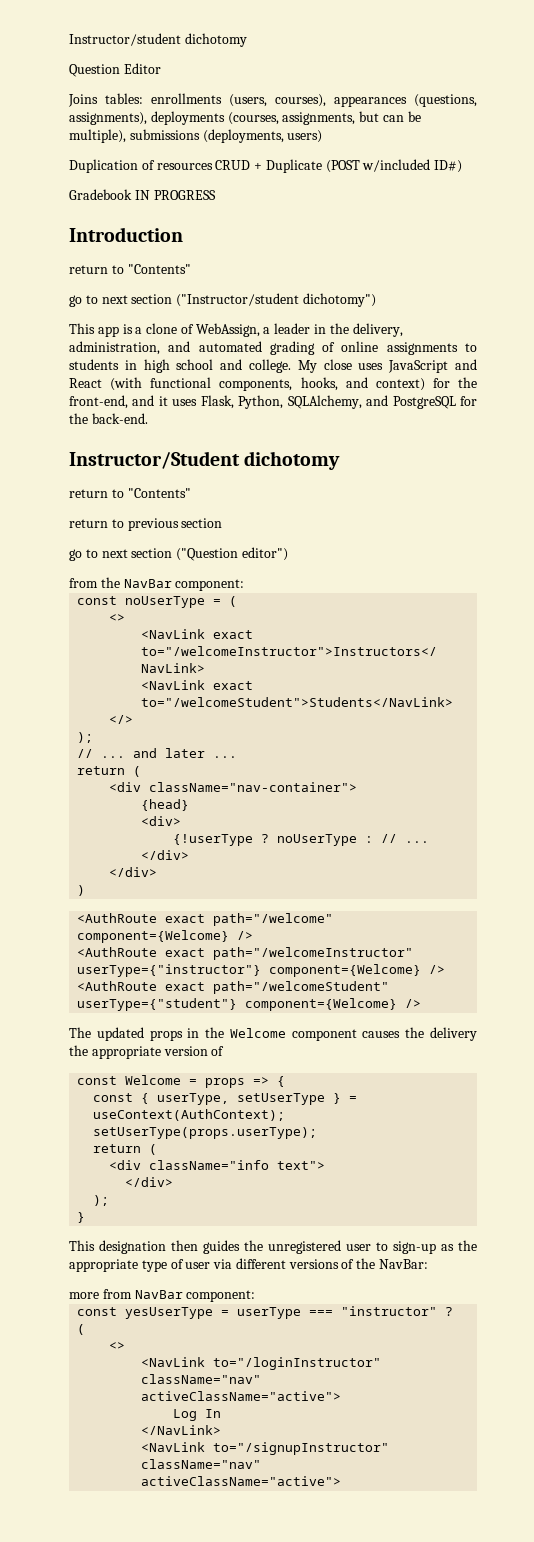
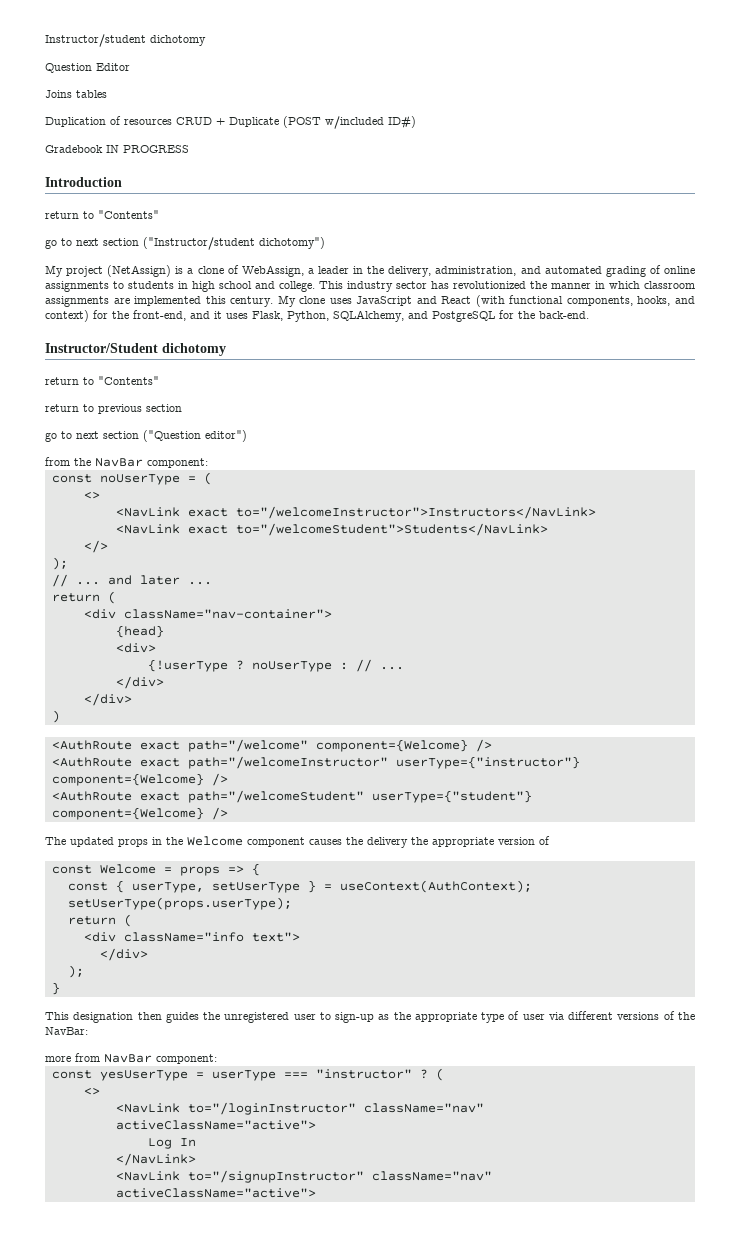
- Joins tables: enrollments (users, courses), appearances (questions, assignments), deployments (courses, assignments, but can be multiple), submissions (deployments, users)
+ Joins tables
- This app is a clone of WebAssign, a leader in the delivery, administration, and automated grading of online assignments to students in high school and college.
+ My project (NetAssign) is a clone of WebAssign, a leader in the delivery, administration, and automated grading of online assignments to students in high school and college.
- My close uses JavaScript and React (with functional components, hooks, and context) for the front-end, and it uses Flask, Python, SQLAlchemy, and PostgreSQL for the back-end.
+ This industry sector has revolutionized the manner in which classroom assignments are implemented this century. My clone uses JavaScript and React (with functional components, hooks, and context) for the front-end, and it uses Flask, Python, SQLAlchemy, and PostgreSQL for the back-end.

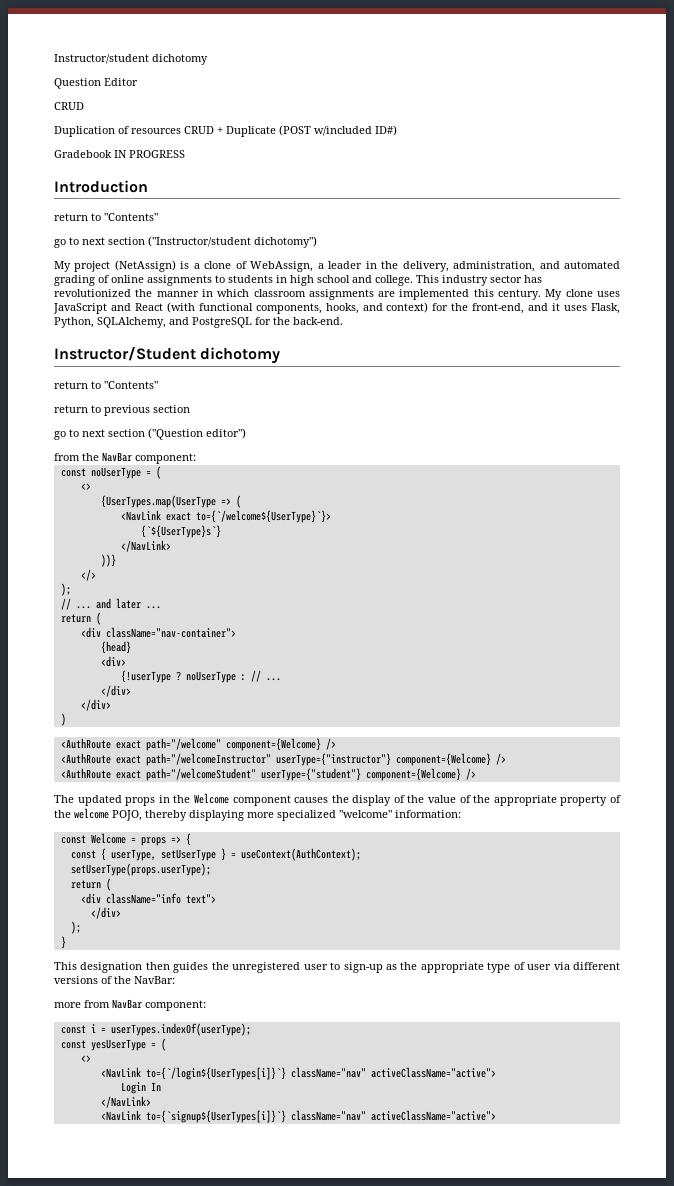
  Question Editor
- Joins tables
+ CRUD
- <NavLink exact to="/welcomeInstructor">Instructors</NavLink>
- <NavLink exact to="/welcomeStudent">Students</NavLink>
+ {UserTypes.map(UserType => (
+ <NavLink exact to={`/welcome${UserType}`}>
+ {`${UserType}s`}
+ </NavLink>
+ ))}
- The updated props in the Welcome component causes the delivery the appropriate version of
+ The updated props in the Welcome component causes the display of the value of the appropriate property of the welcome POJO, thereby displaying more specialized "welcome" information:
+ const i = userTypes.indexOf(userType);
- const yesUserType = userType === "instructor" ? (
+ const yesUserType = (
  <>
- <NavLink to="/loginInstructor" className="nav" activeClassName="active">
+ <NavLink to={`/login${UserTypes[i]}`} className="nav" activeClassName="active">
- Log In
+ Login In
- <NavLink to="/signupInstructor" className="nav" activeClassName="active">
+ <NavLink to={`signup${UserTypes[i]}`} className="nav" activeClassName="active">

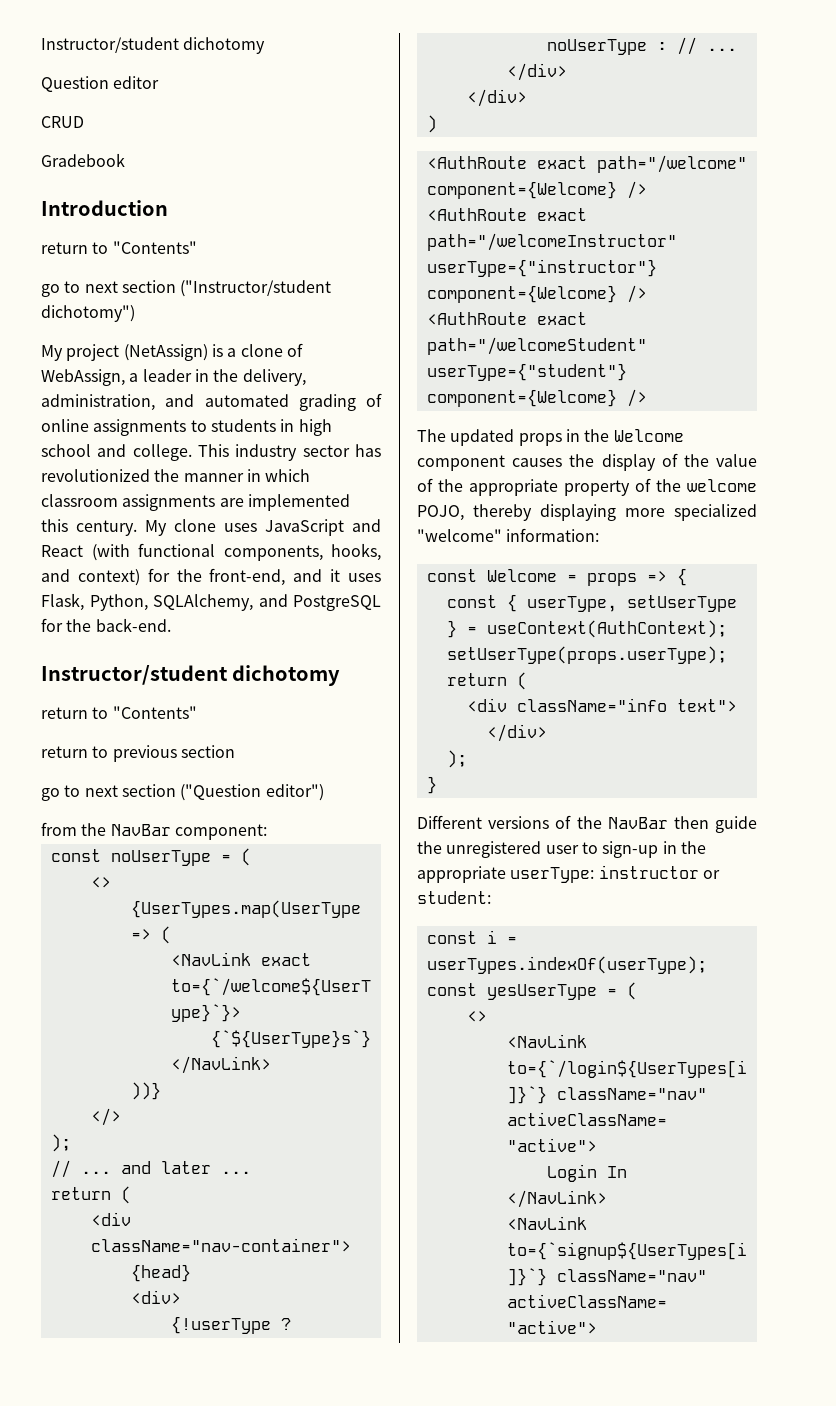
- Question Editor
+ Question editor
  CRUD
- Duplication of resources CRUD + Duplicate (POST w/included ID#)
- Gradebook IN PROGRESS
+ Gradebook
  My clone uses JavaScript and React (with functional components, hooks, and context) for the front-end, and it uses Flask, Python, SQLAlchemy, and PostgreSQL for the back-end.
- Instructor/Student dichotomy
+ Instructor/student dichotomy
- This designation then guides the unregistered user to sign-up as the appropriate type of user via different versions of the NavBar:
- more from NavBar component:
+ Different versions of the NavBar then guide the unregistered user to sign-up in the appropriate userType: instructor or student:

